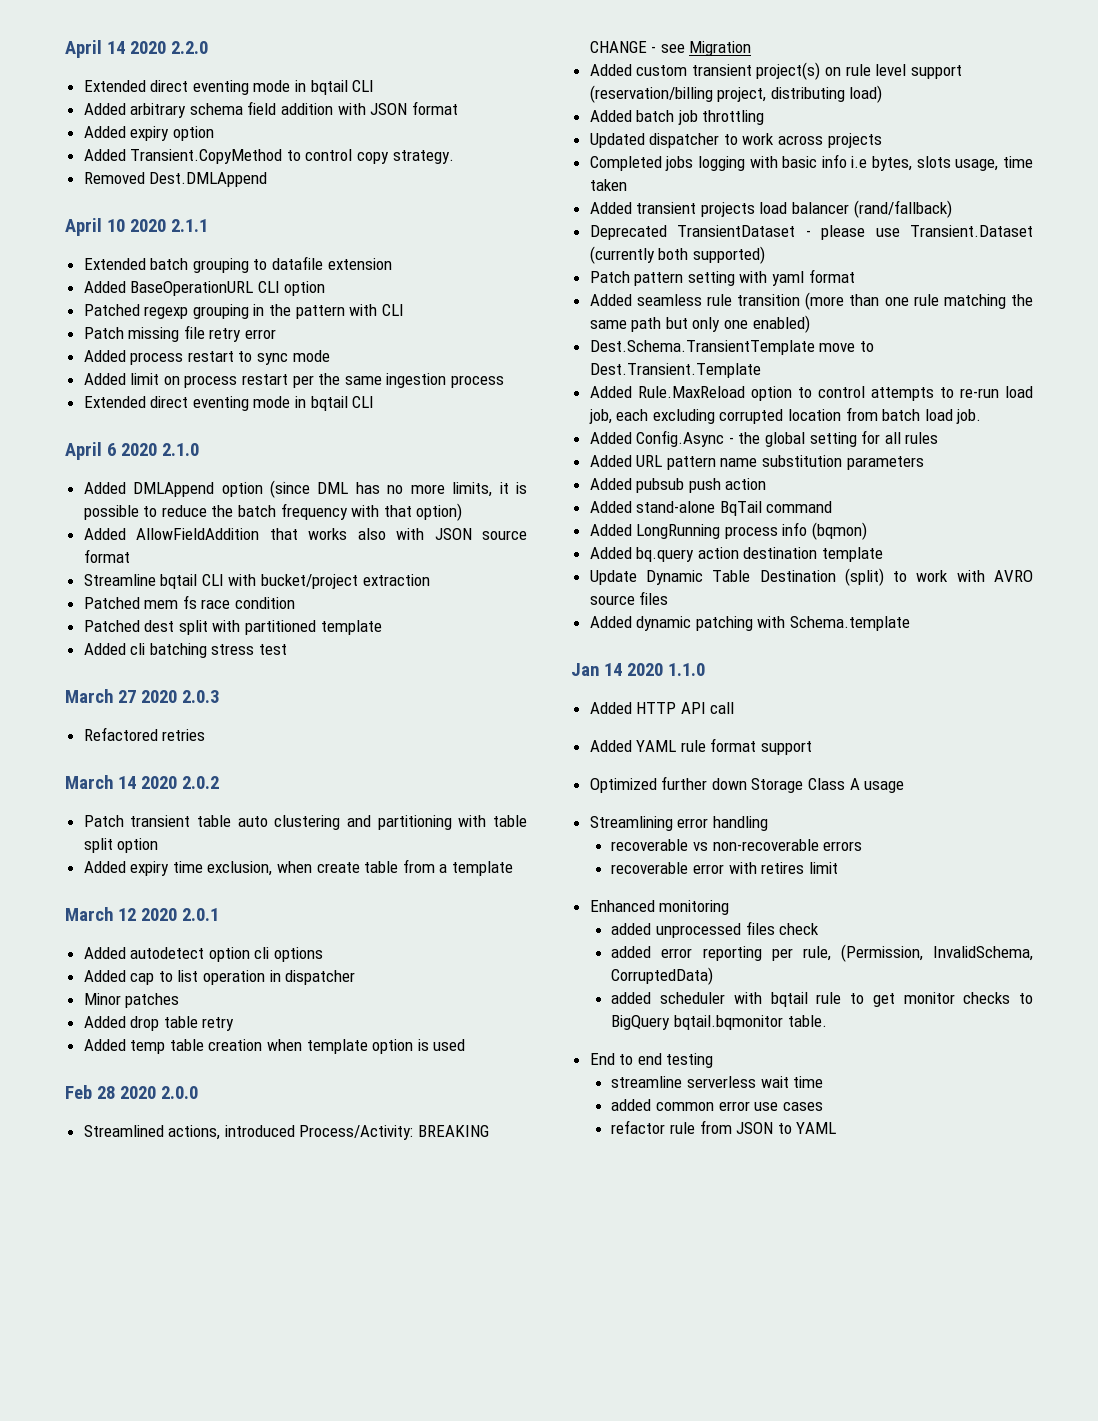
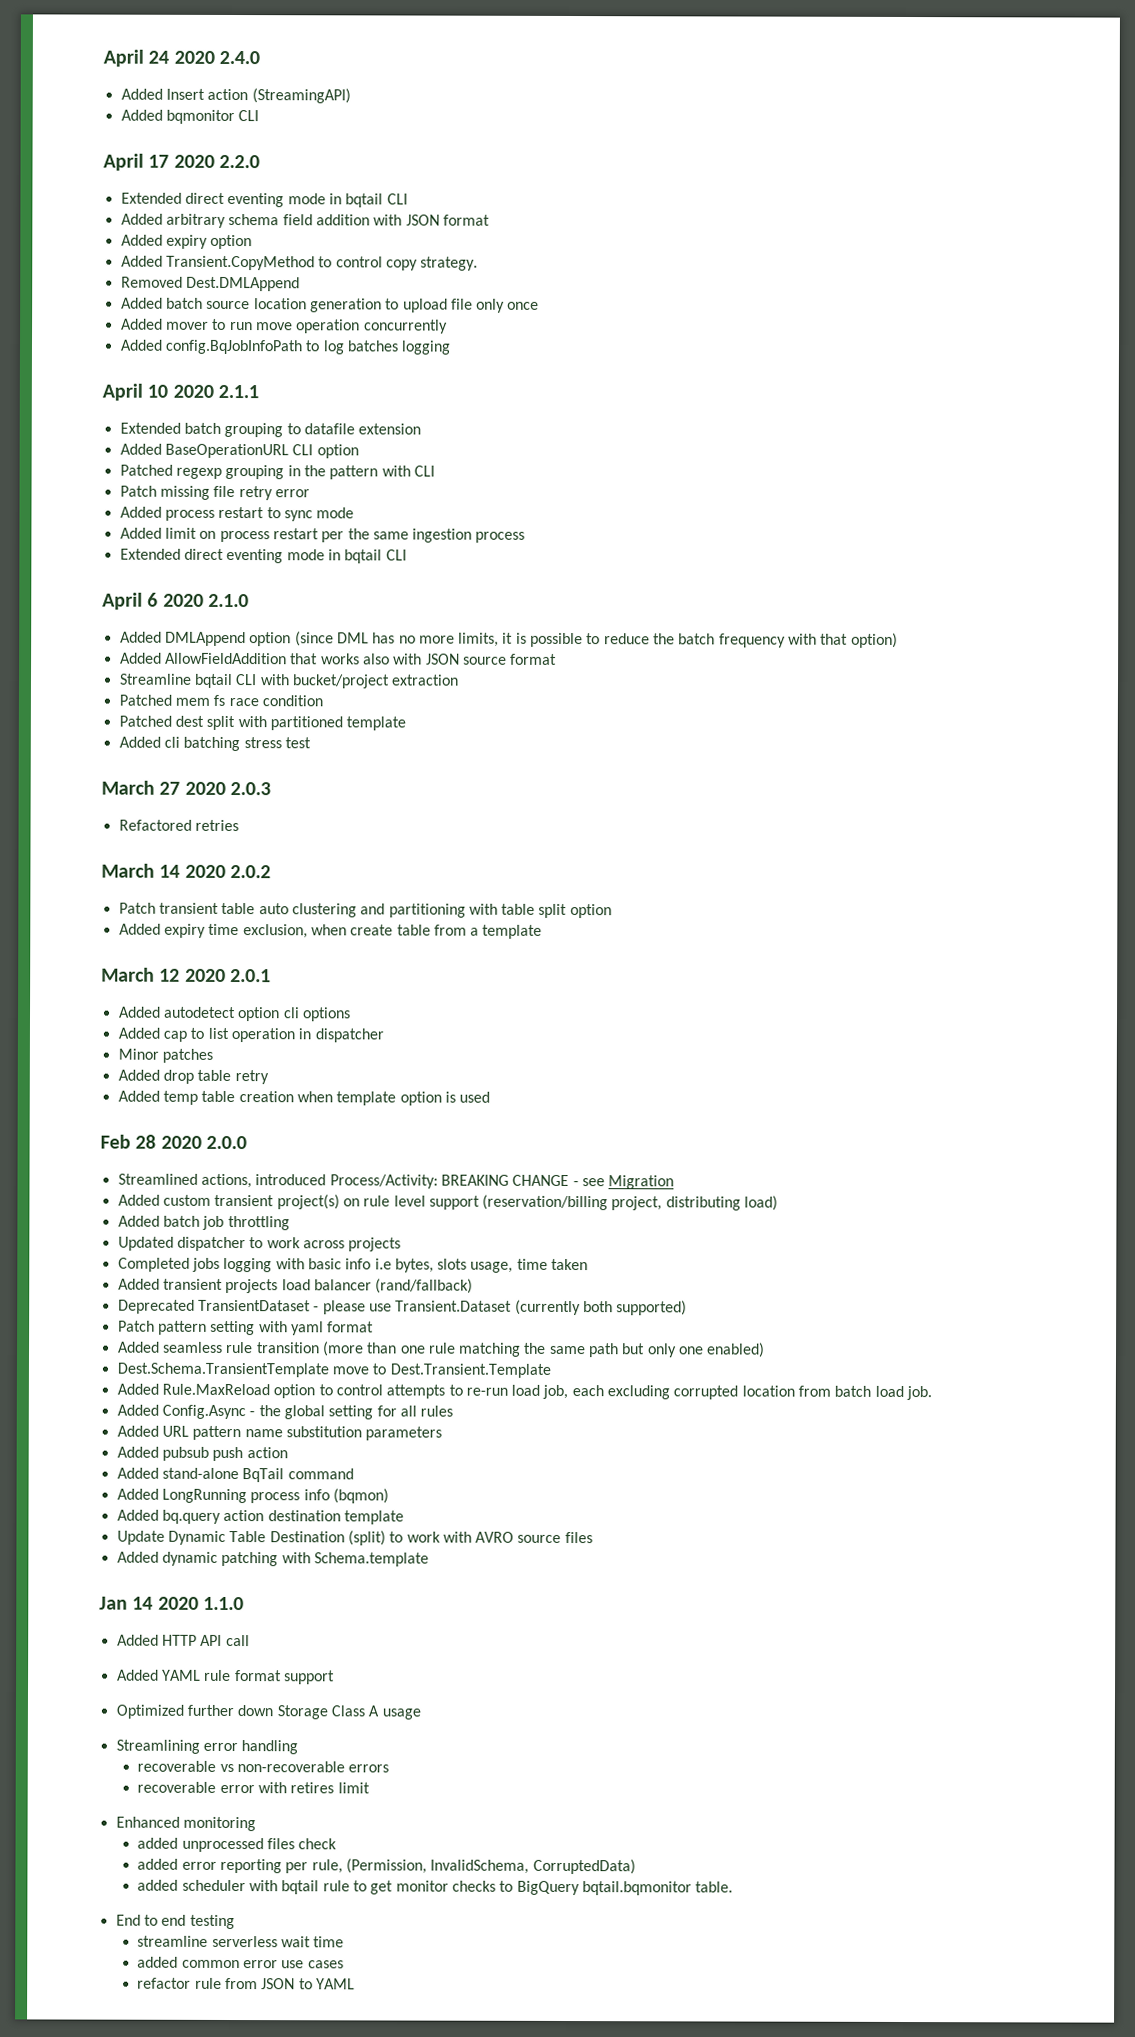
- April 14 2020 2.2.0
+ April 24 2020 2.4.0
+ Added Insert action (StreamingAPI)
+ Added bqmonitor CLI
+ April 17 2020 2.2.0
+ Added batch source location generation to upload file only once
+ Added mover to run move operation concurrently
+ Added config.BqJobInfoPath to log batches logging

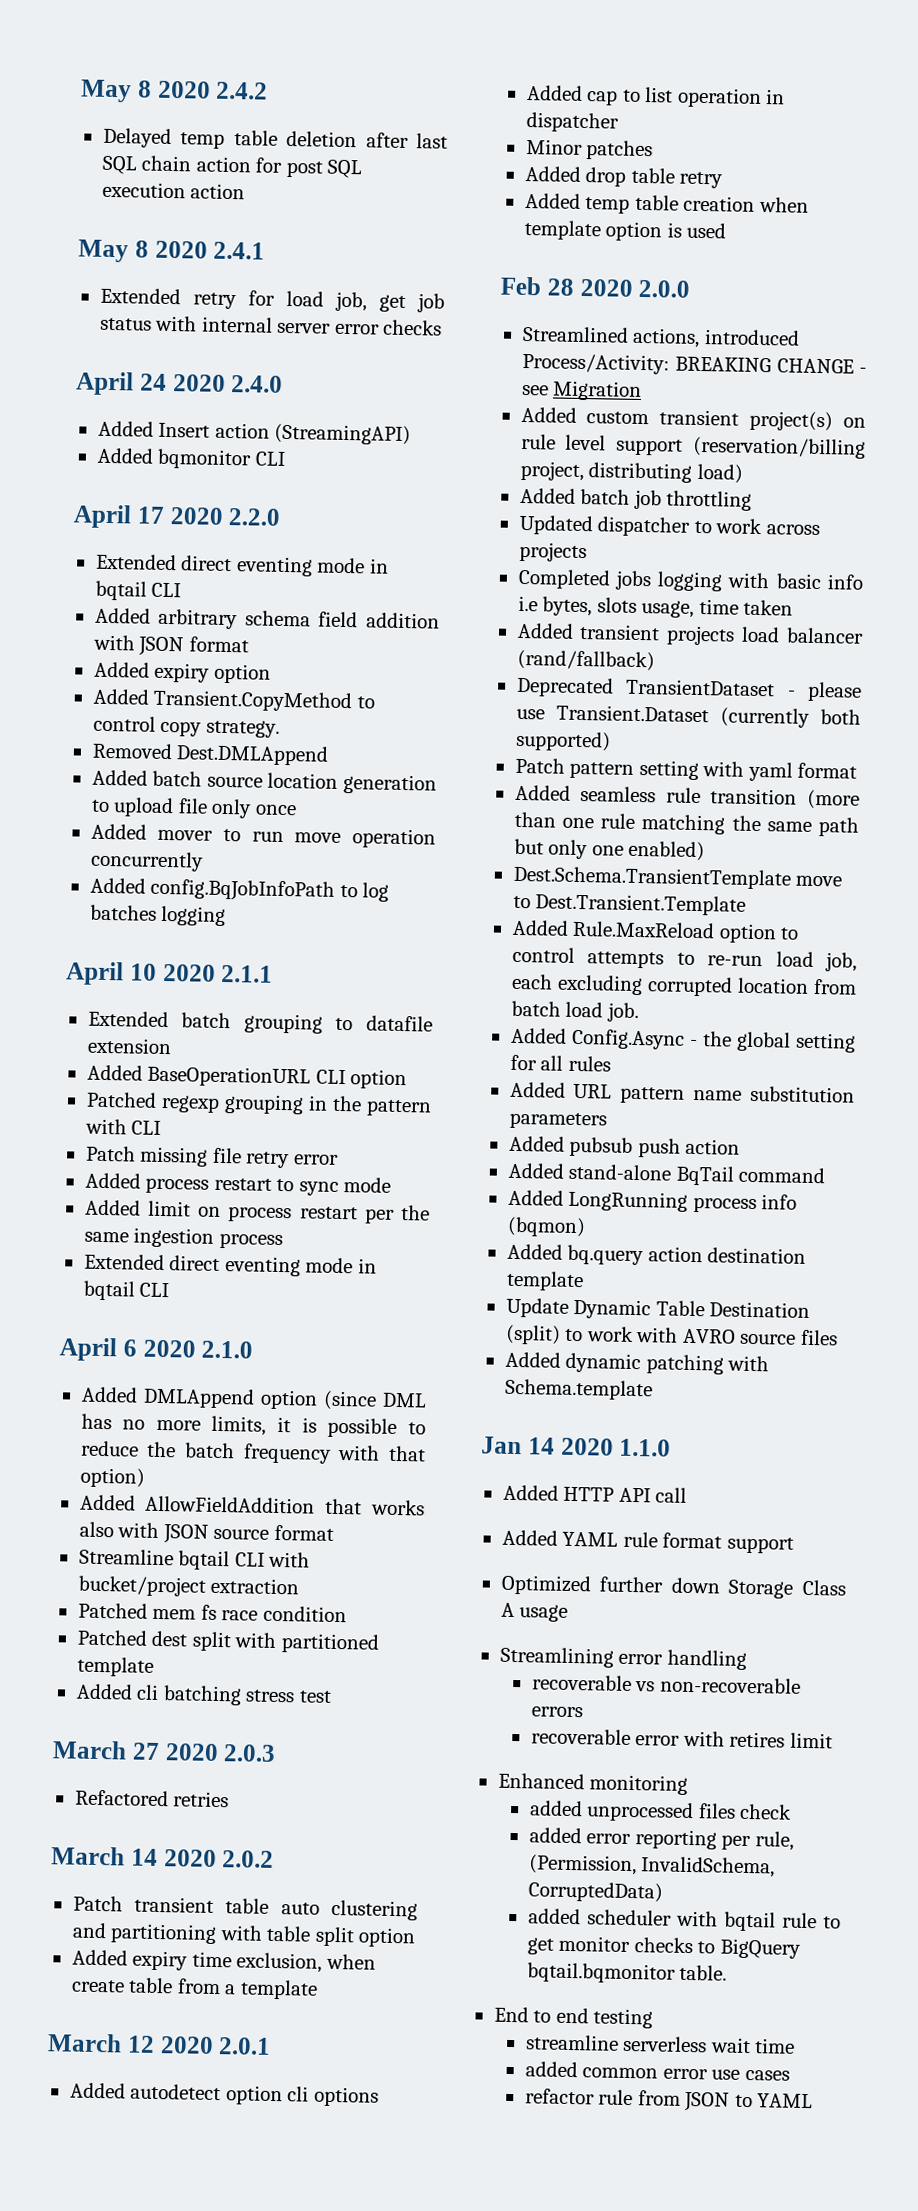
+ May 8 2020 2.4.2
+ Delayed temp table deletion after last SQL chain action for post SQL execution action
+ May 8 2020 2.4.1
+ Extended retry for load job, get job status with internal server error checks

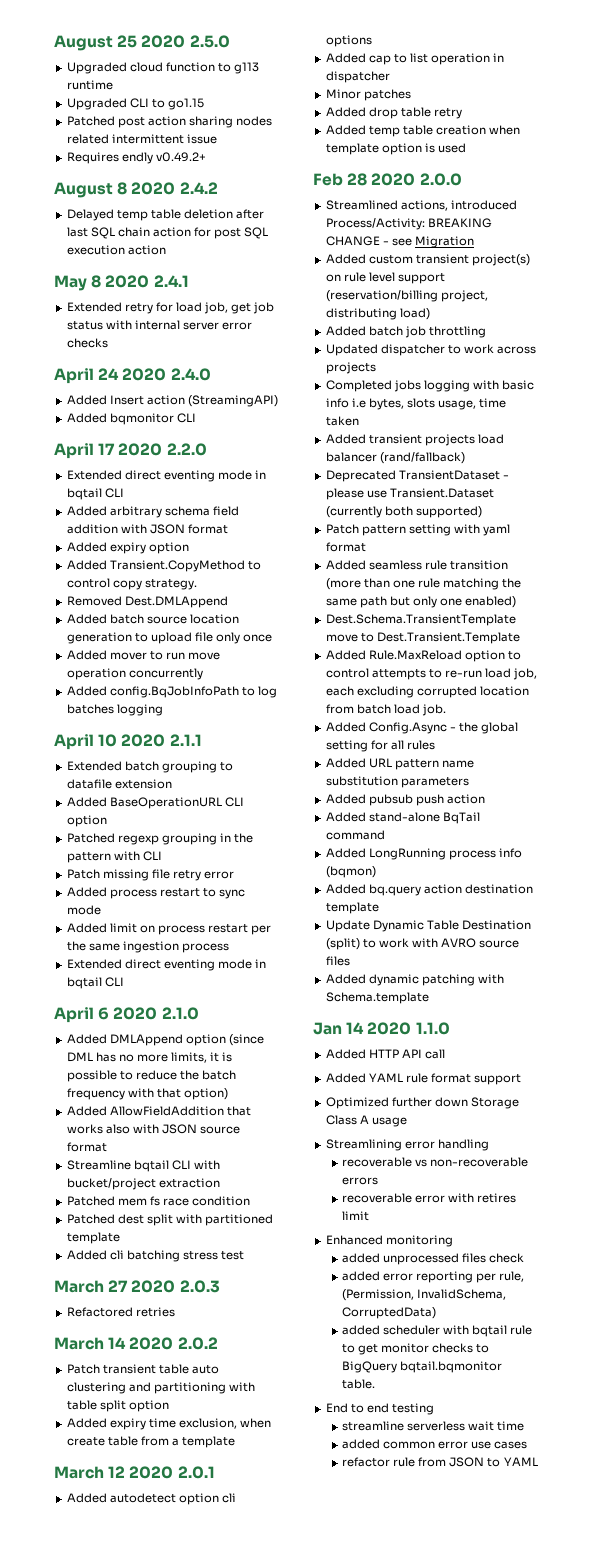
- May 8 2020 2.4.2
+ August 25 2020 2.5.0
+ Upgraded cloud function to g113 runtime
+ Upgraded CLI to go1.15
+ Patched post action sharing nodes related intermittent issue
+ Requires endly v0.49.2+
+ August 8 2020 2.4.2

